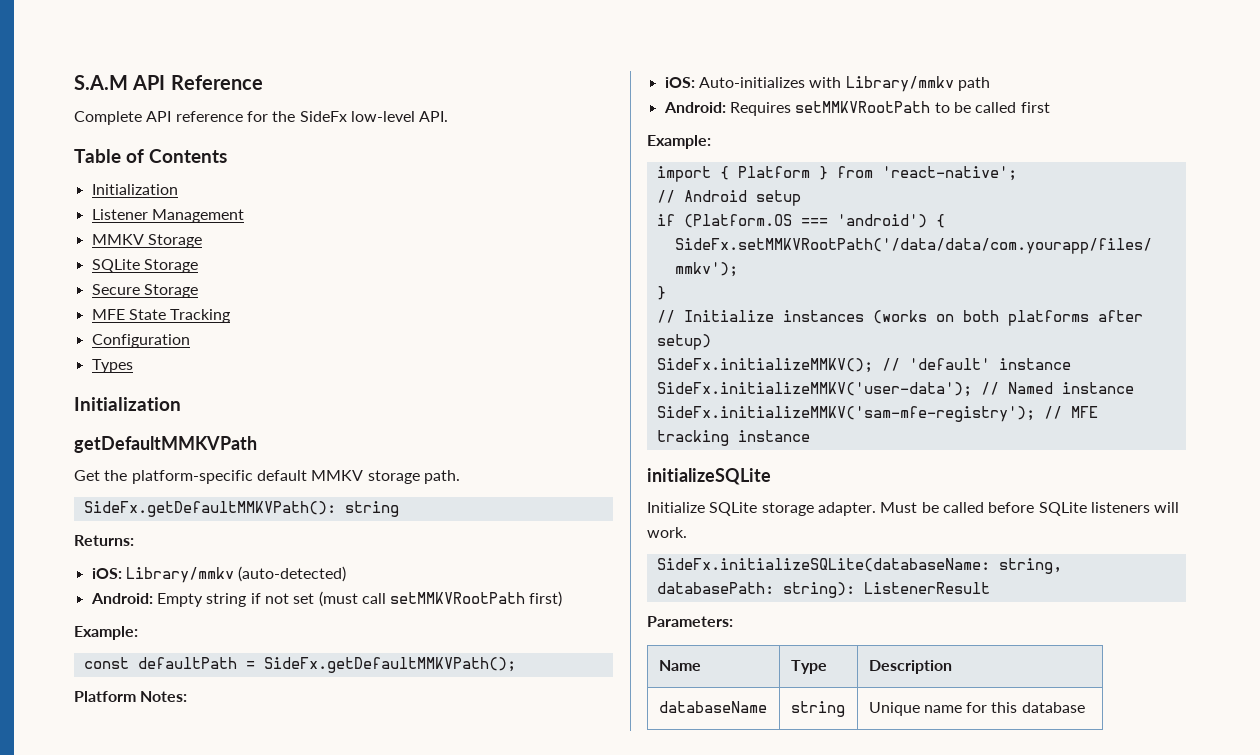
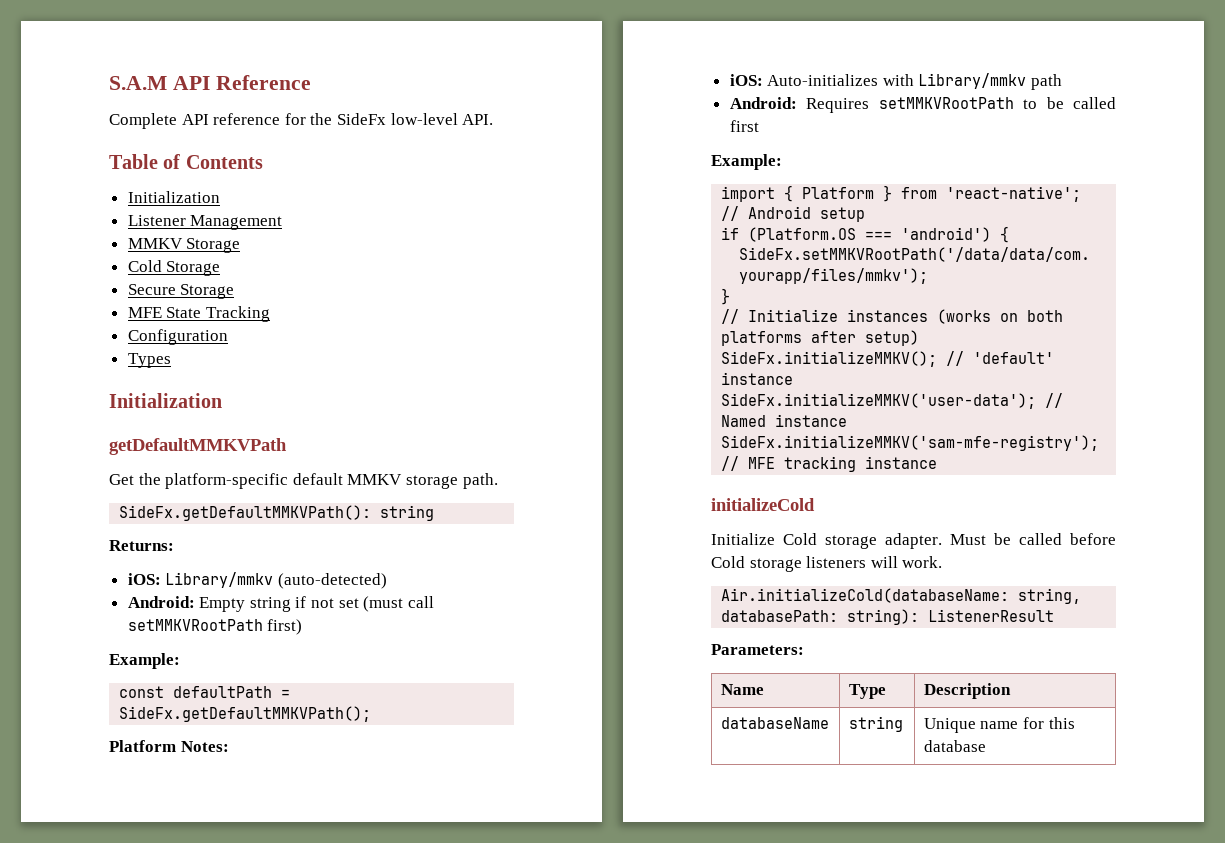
- SQLite Storage
+ Cold Storage
- initializeSQLite
- Initialize SQLite storage adapter.
+ initializeCold
+ Initialize Cold storage adapter.
- Must be called before SQLite listeners will work.
+ Must be called before Cold storage listeners will work.
- SideFx.initializeSQLite(databaseName: string, databasePath: string): ListenerResult
+ Air.initializeCold(databaseName: string, databasePath: string): ListenerResult

